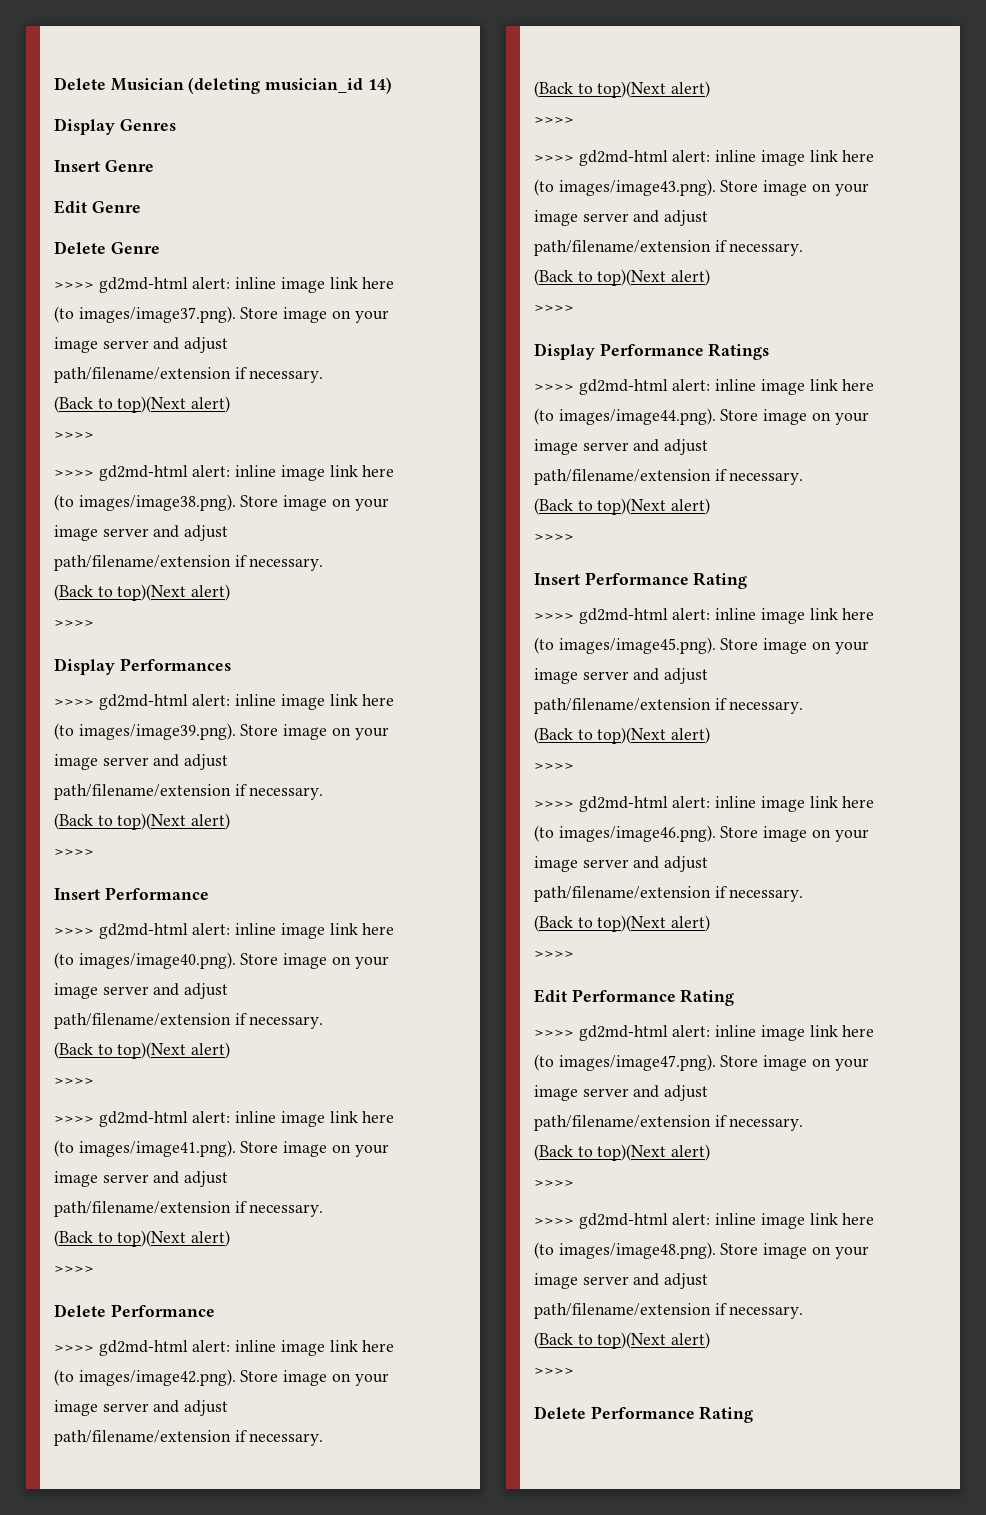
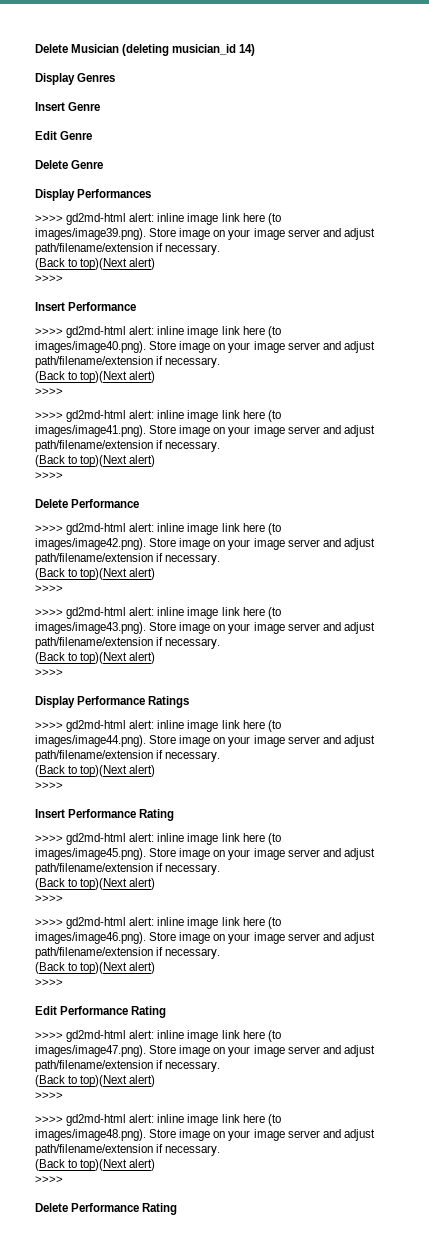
- >>>> gd2md-html alert: inline image link here (to images/image37.png). Store image on your image server and adjust path/filename/extension if necessary.
- (Back to top)(Next alert)
- >>>>
- >>>> gd2md-html alert: inline image link here (to images/image38.png). Store image on your image server and adjust path/filename/extension if necessary.
- (Back to top)(Next alert)
- >>>>

